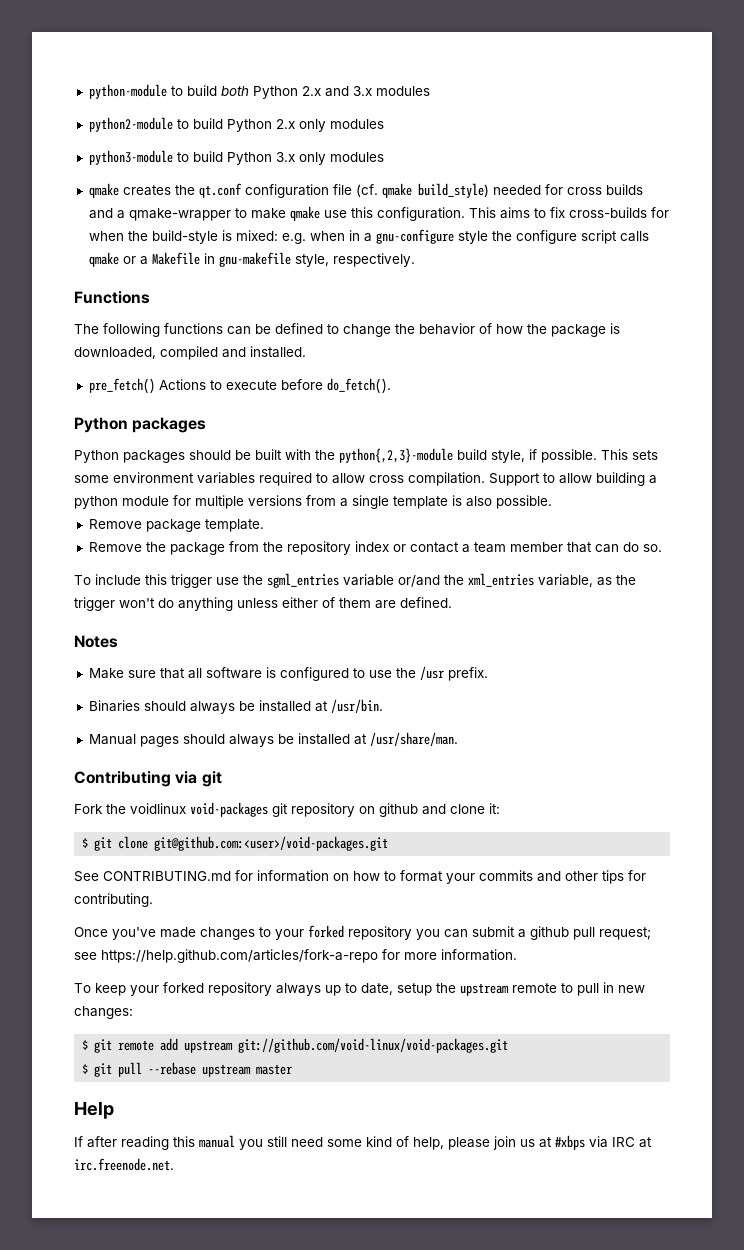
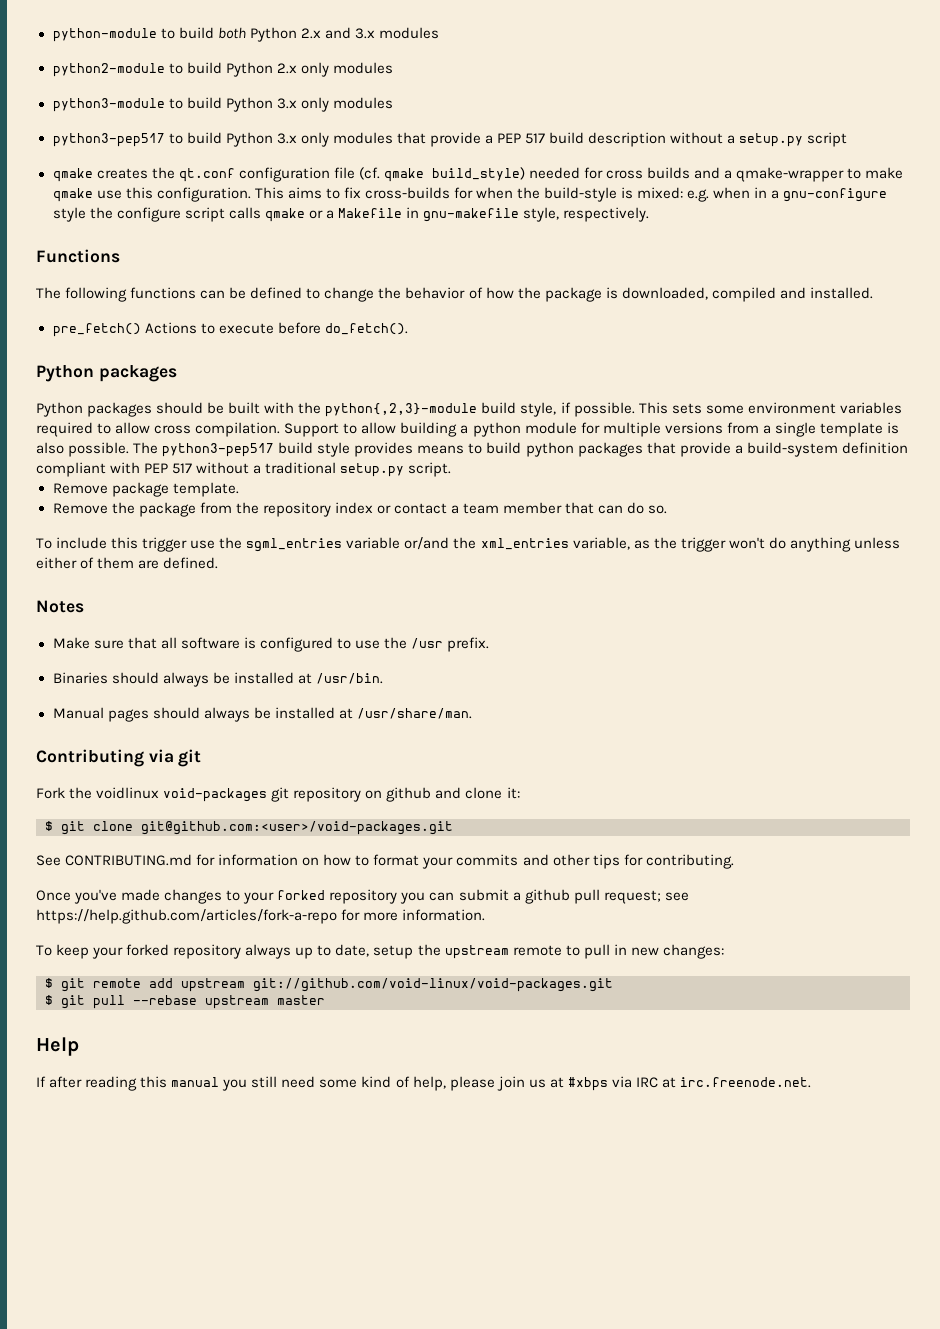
+ python3-pep517 to build Python 3.x only modules that provide a PEP 517 build description without a setup.py script
+ The python3-pep517 build style provides means to build python packages that provide a build-system definition compliant with PEP 517 without a traditional setup.py script.

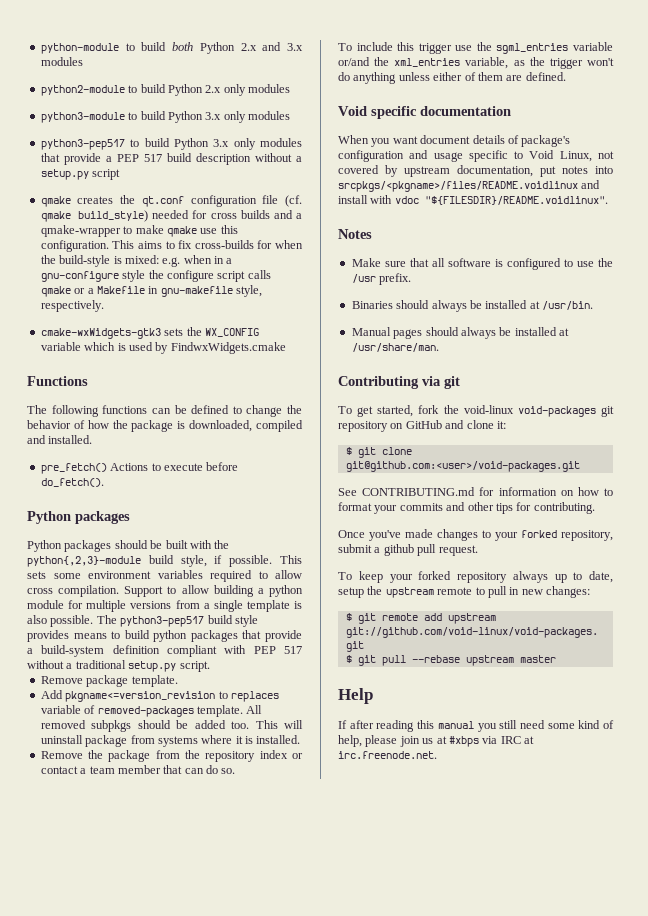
+ cmake-wxWidgets-gtk3 sets the WX_CONFIG variable which is used by FindwxWidgets.cmake
+ Add pkgname<=version_revision to replaces variable of removed-packages template. All removed subpkgs should be added too. This will uninstall package from systems where it is installed.
+ Void specific documentation
+ When you want document details of package's configuration and usage specific to Void Linux, not covered by upstream documentation, put notes into srcpkgs/<pkgname>/files/README.voidlinux and install with vdoc "${FILESDIR}/README.voidlinux".
- Fork the voidlinux void-packages git repository on github and clone it:
+ To get started, fork the void-linux void-packages git repository on GitHub and clone it:
- Once you've made changes to your forked repository you can submit a github pull request; see https://help.github.com/articles/fork-a-repo for more information.
+ Once you've made changes to your forked repository, submit a github pull request.

